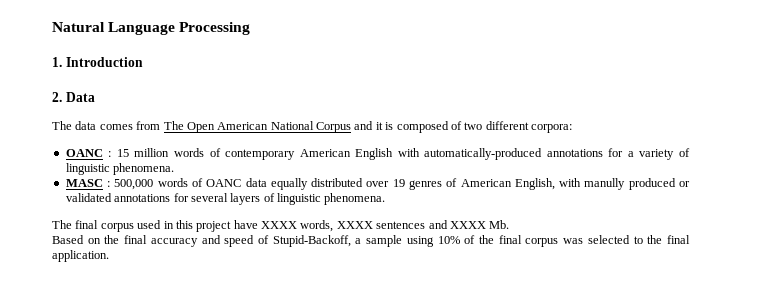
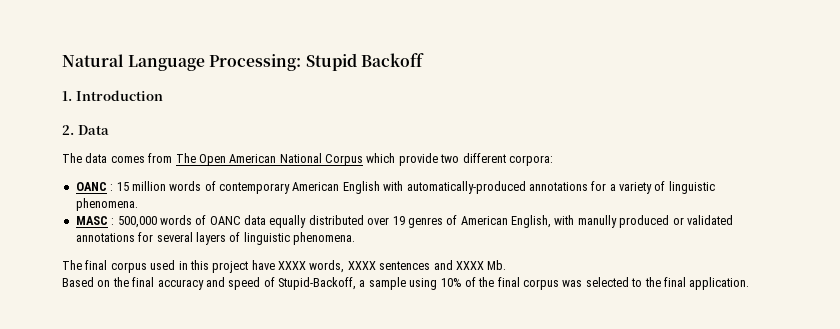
- Natural Language Processing
+ Natural Language Processing: Stupid Backoff
- The data comes from The Open American National Corpus and it is composed of two different corpora:
+ The data comes from The Open American National Corpus which provide two different corpora:

